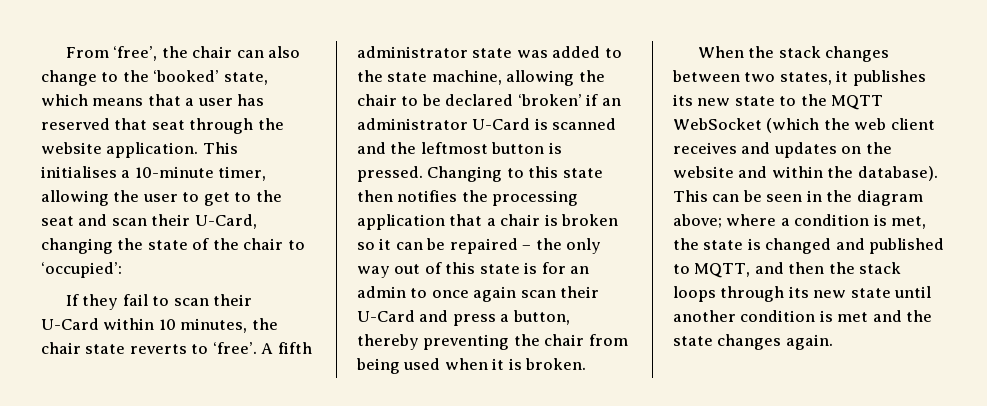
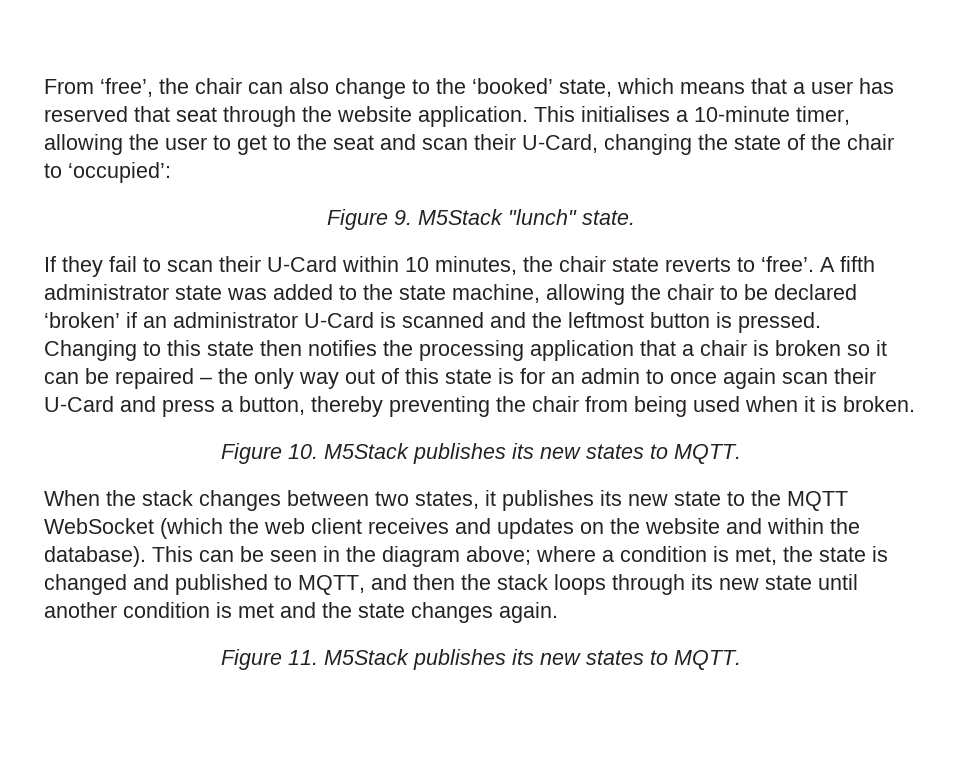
+ Figure 9. M5Stack "lunch" state.
+ Figure 10. M5Stack publishes its new states to MQTT.
+ Figure 11. M5Stack publishes its new states to MQTT.

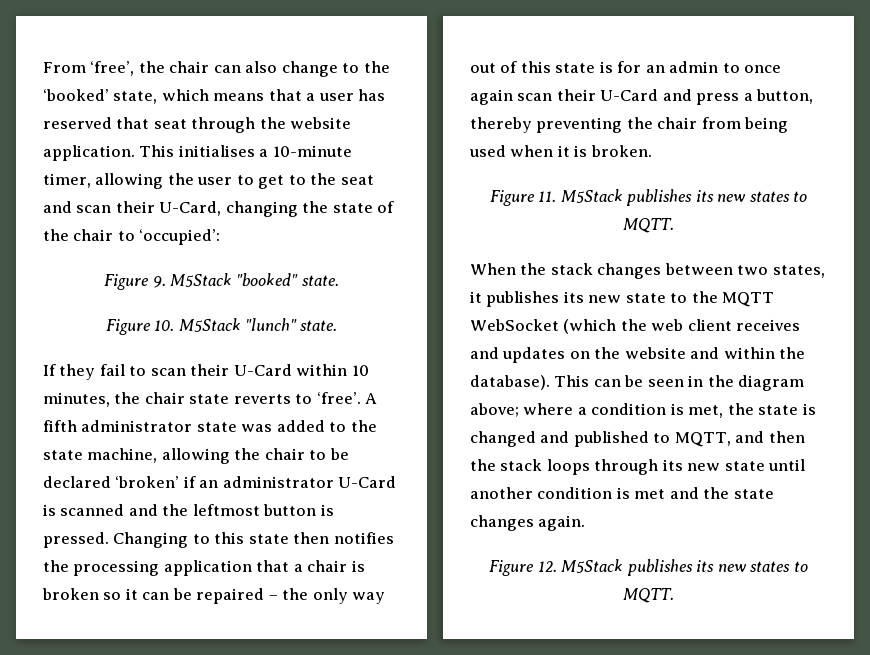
- Figure 9. M5Stack "lunch" state.
+ Figure 9. M5Stack "booked" state.
+ Figure 10. M5Stack "lunch" state.
- Figure 10. M5Stack publishes its new states to MQTT.
+ Figure 11. M5Stack publishes its new states to MQTT.
- Figure 11. M5Stack publishes its new states to MQTT.
+ Figure 12. M5Stack publishes its new states to MQTT.

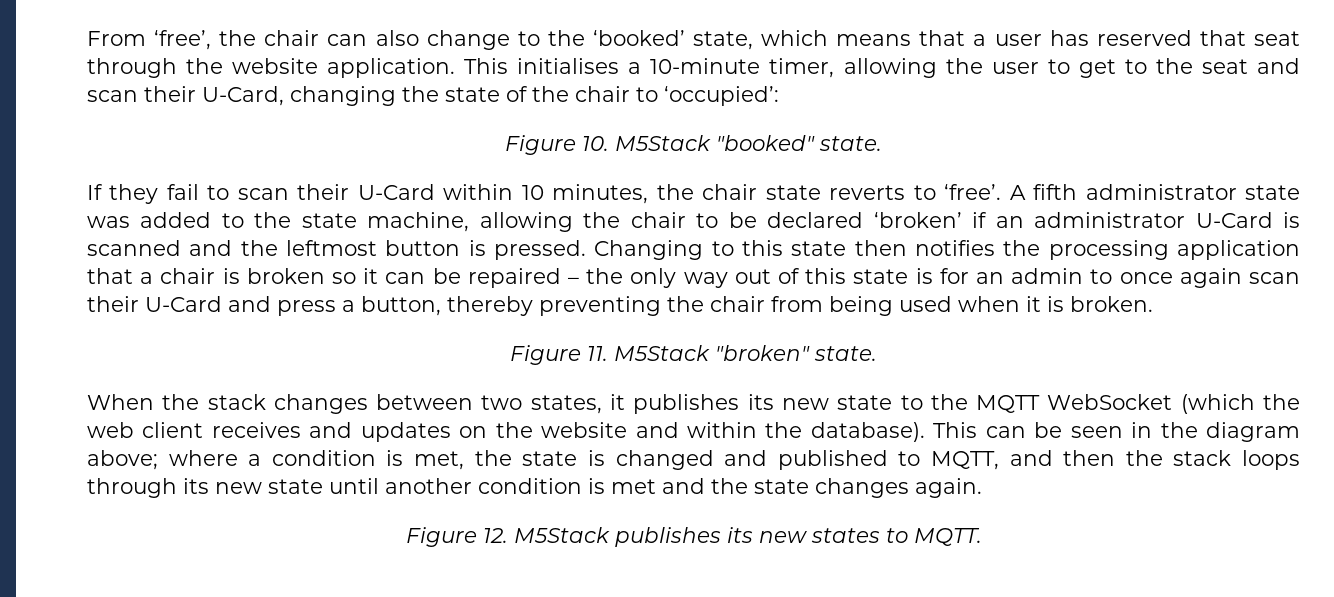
- Figure 9. M5Stack "booked" state.
+ Figure 10. M5Stack "booked" state.
- Figure 10. M5Stack "lunch" state.
- Figure 11. M5Stack publishes its new states to MQTT.
+ Figure 11. M5Stack "broken" state.

